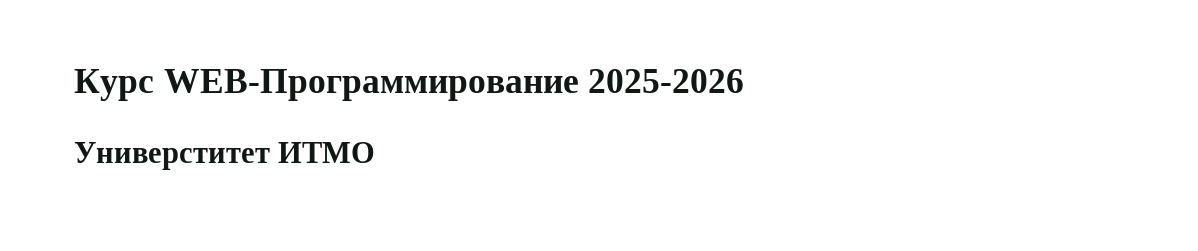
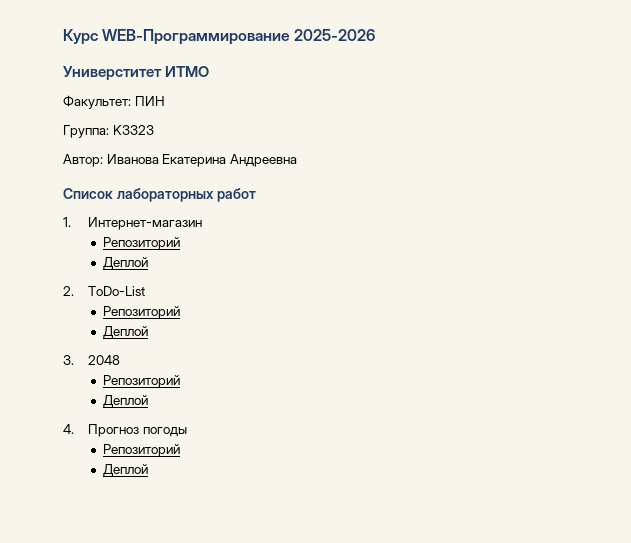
+ Факультет: ПИН
+ Группа: K3323
+ Автор: Иванова Екатерина Андреевна
+ Список лабораторных работ
+ 1. Интернет-магазин
+ Репозиторий
+ Деплой
+ 2. ToDo-List
+ Репозиторий
+ Деплой
+ 3. 2048
+ Репозиторий
+ Деплой
+ 4. Прогноз погоды
+ Репозиторий
+ Деплой

